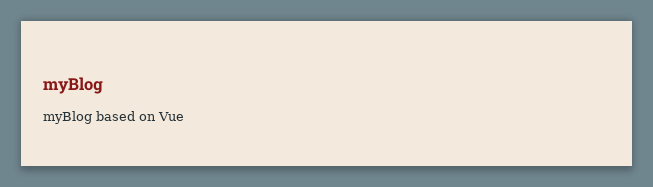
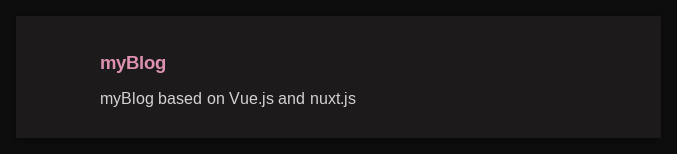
- myBlog based on Vue
+ myBlog based on Vue.js and nuxt.js

